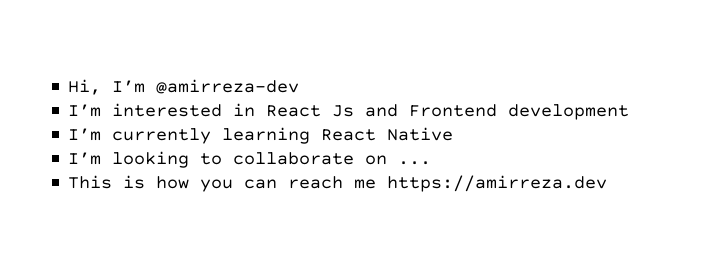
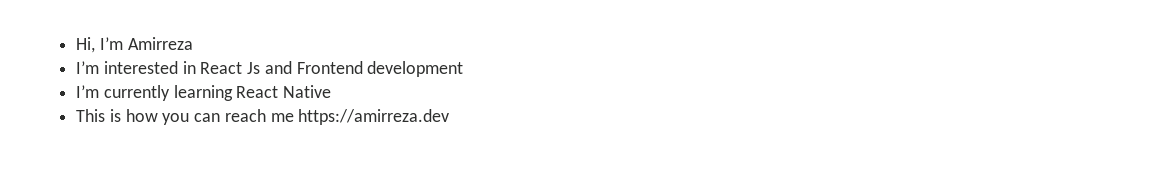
- Hi, I’m @amirreza-dev
+ Hi, I’m Amirreza
- I’m looking to collaborate on ...

